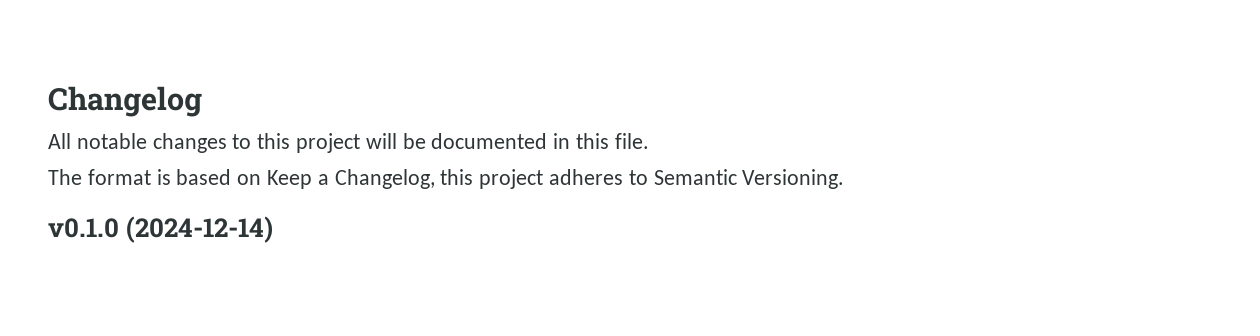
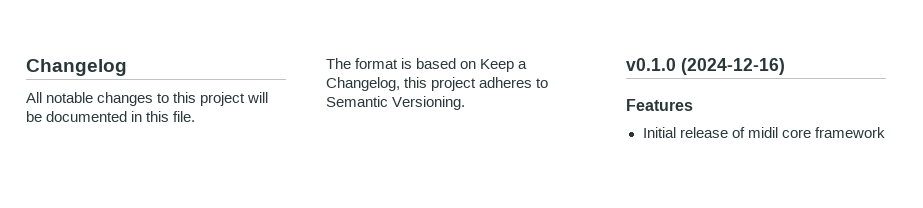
- v0.1.0 (2024-12-14)
+ v0.1.0 (2024-12-16)
+ Features
+ Initial release of midil core framework

